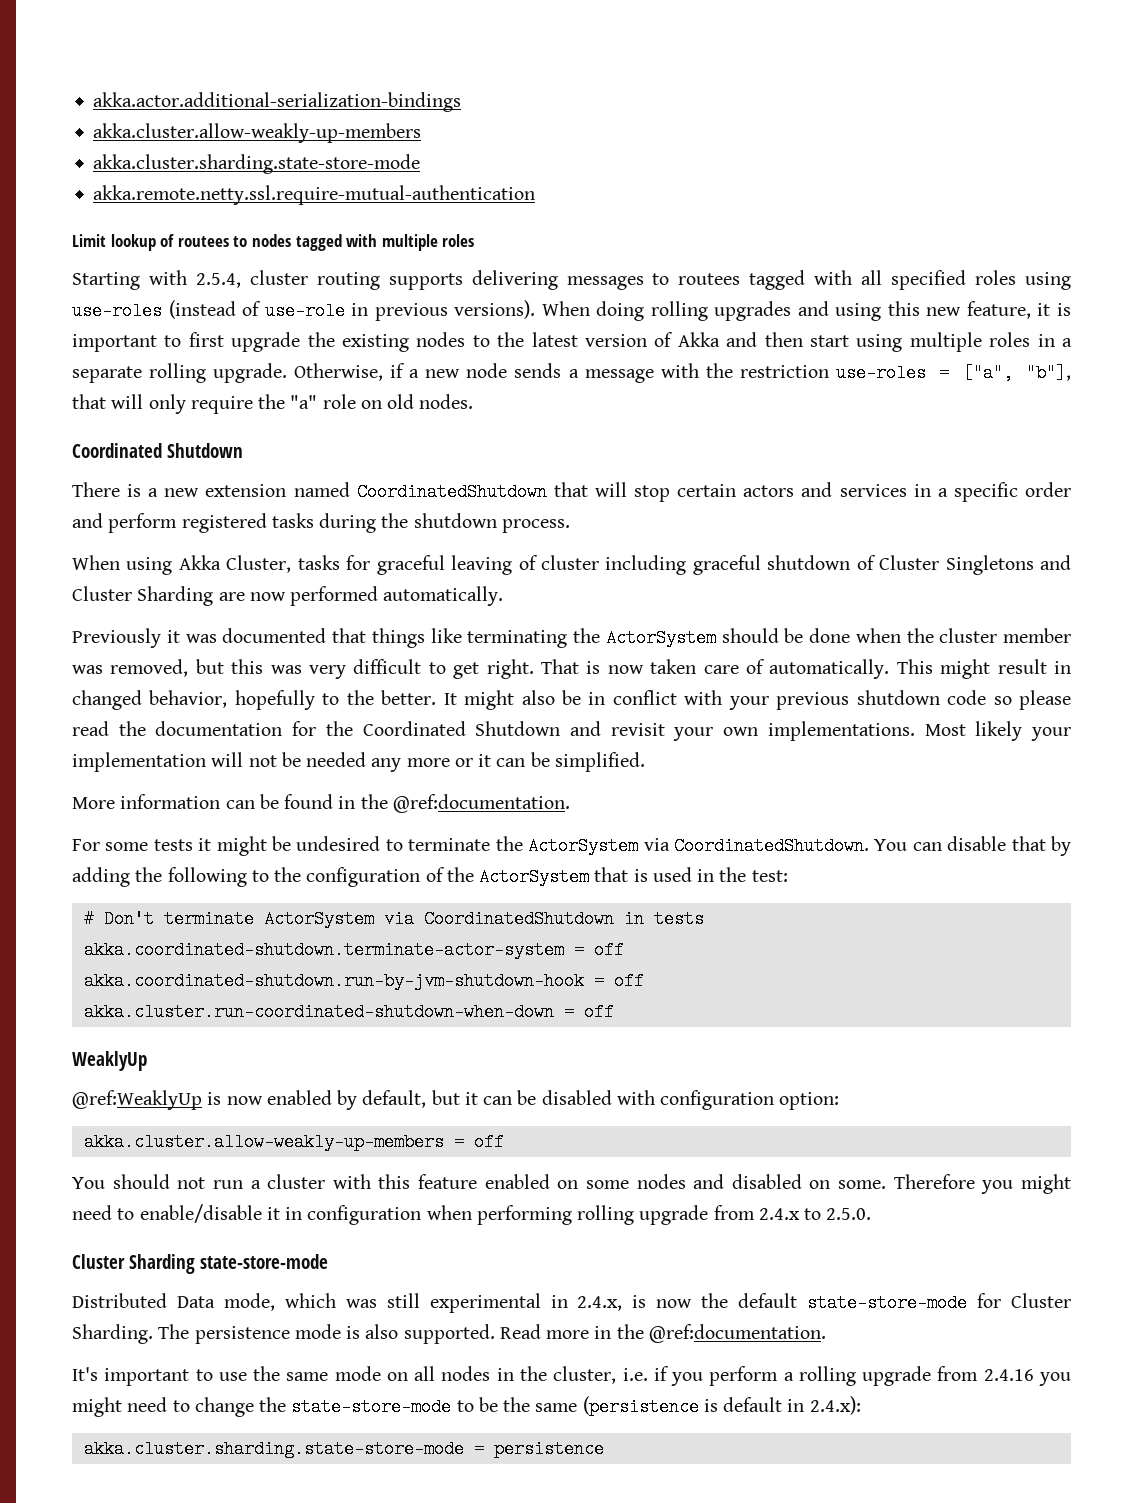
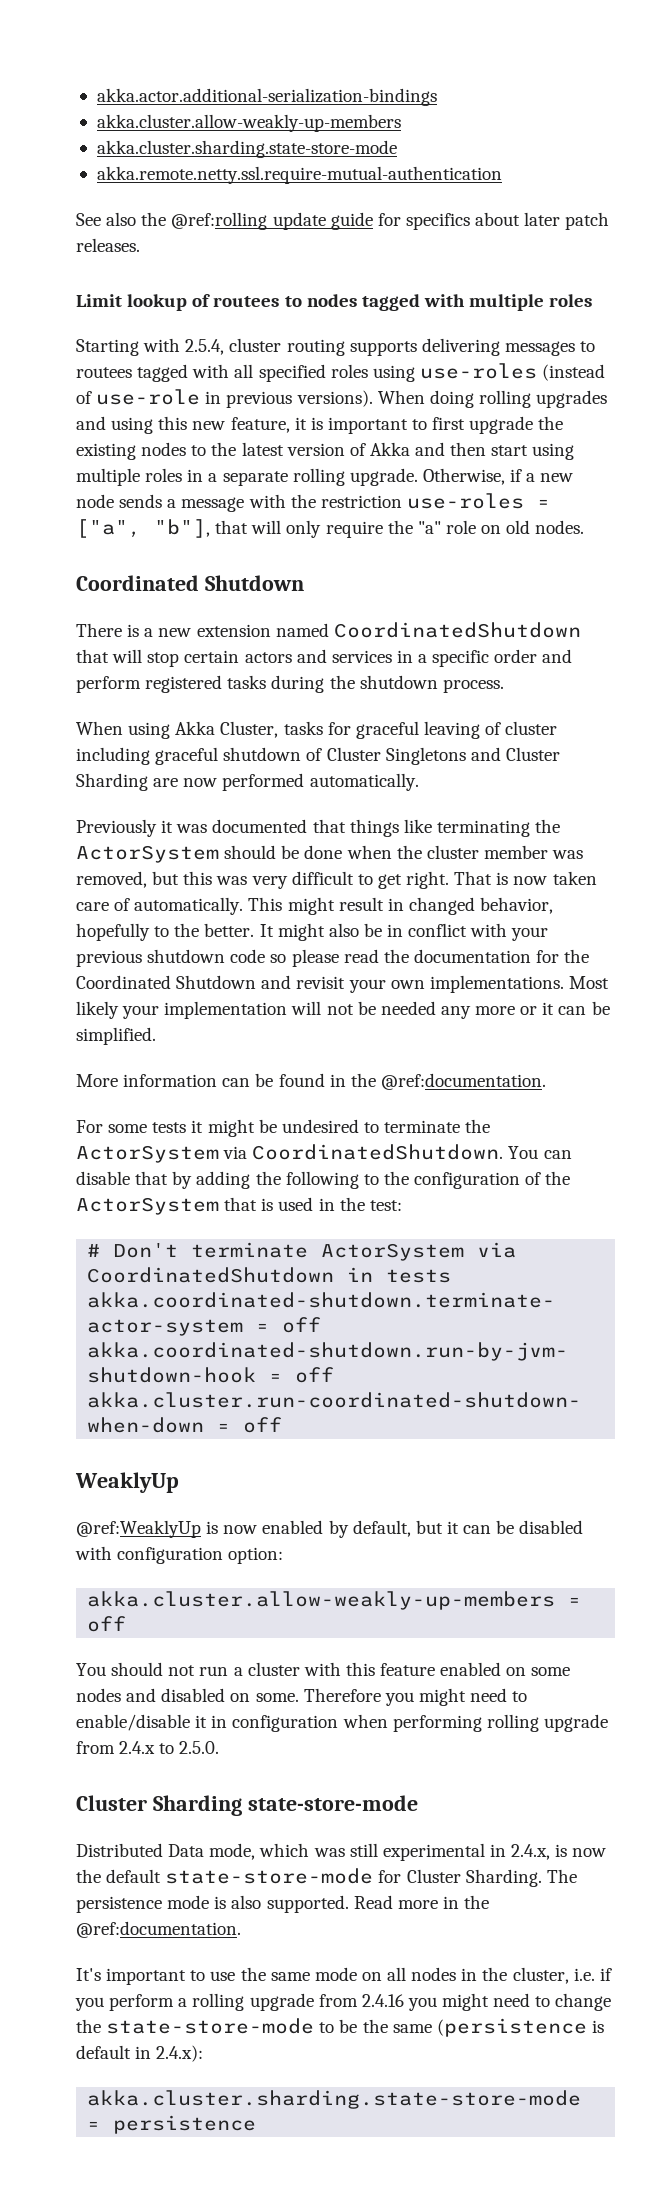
+ See also the @ref:rolling update guide for specifics about later patch releases.

